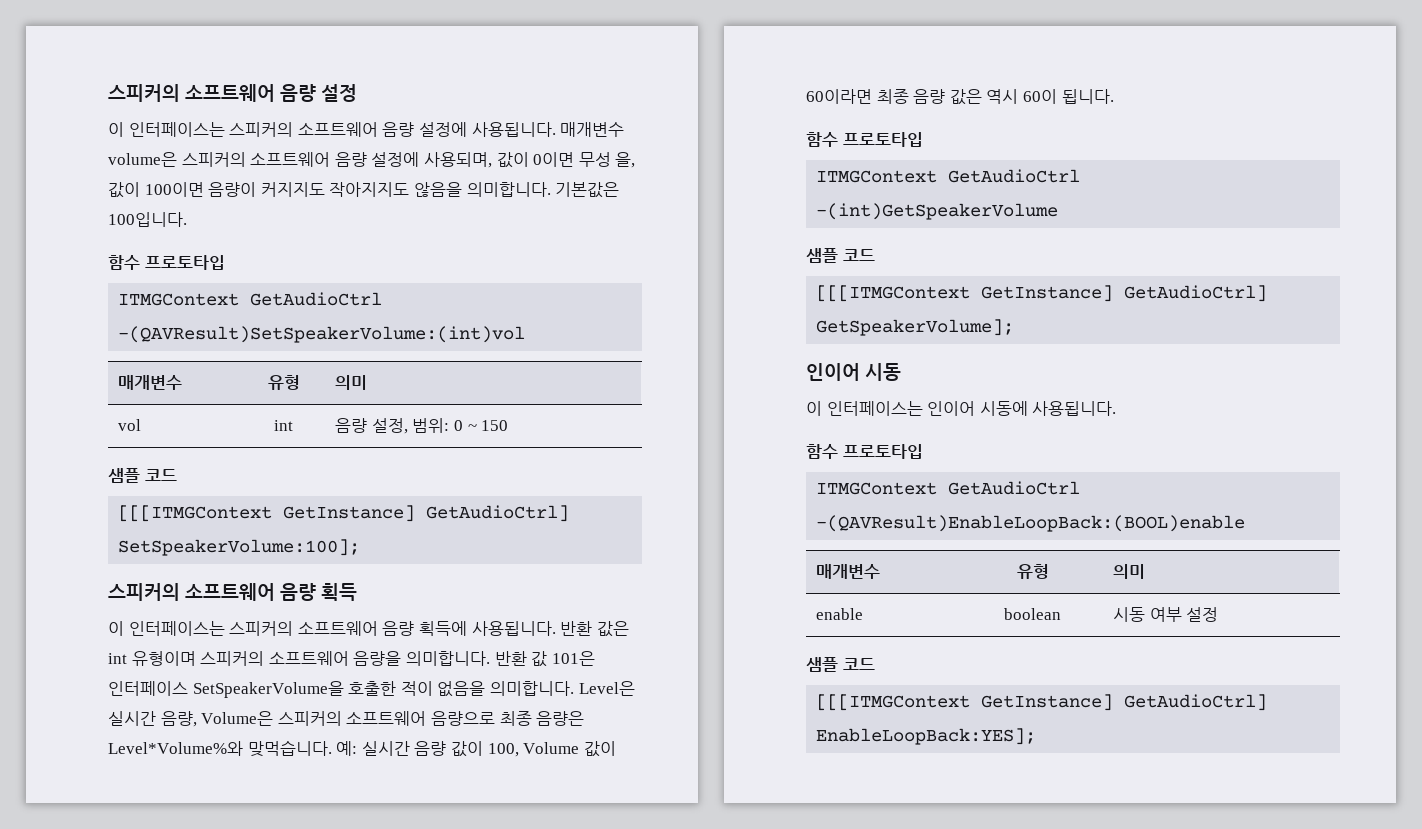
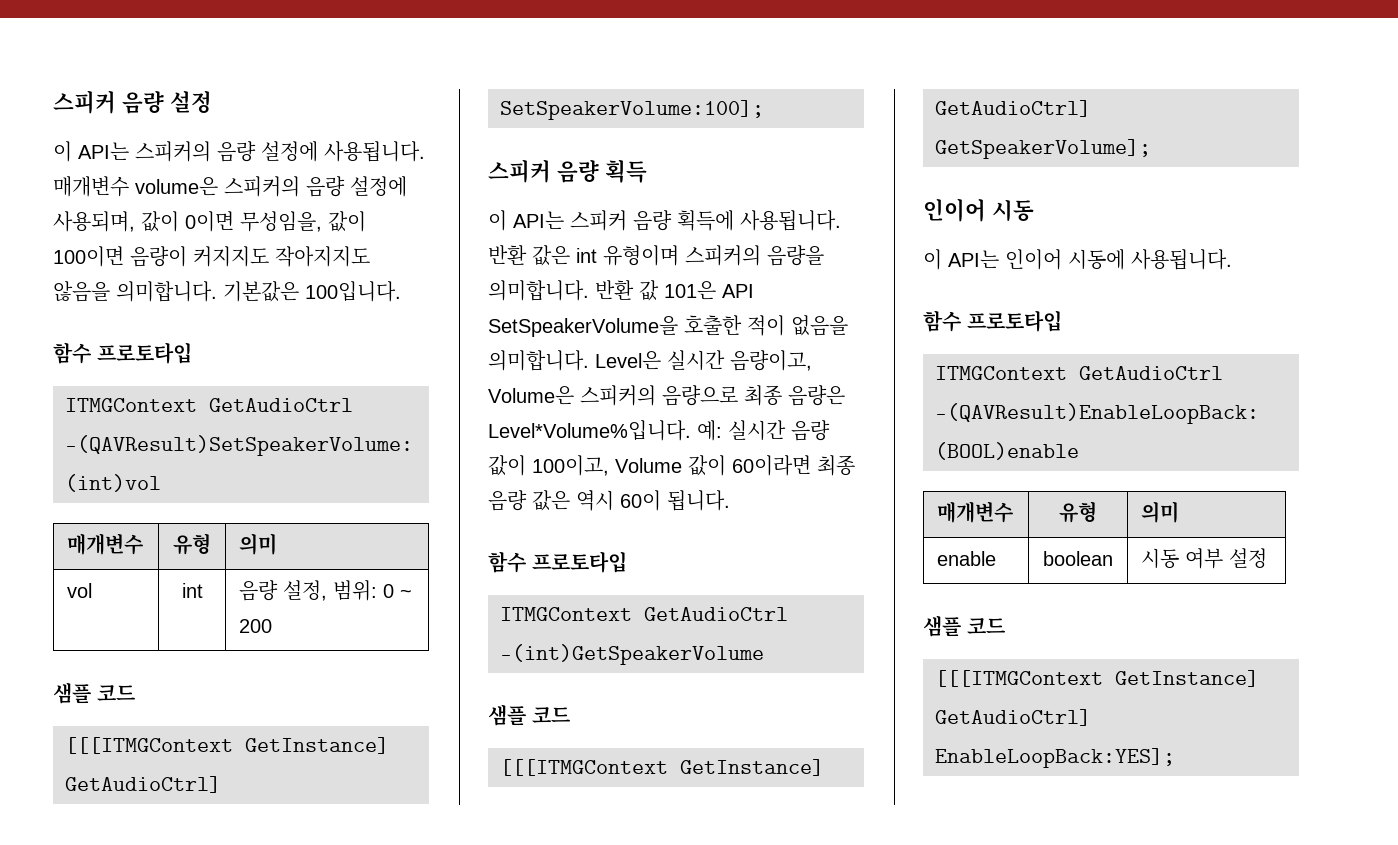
- 스피커의 소프트웨어 음량 설정
+ 스피커 음량 설정
- 이 인터페이스는 스피커의 소프트웨어 음량 설정에 사용됩니다.
+ 이 API는 스피커의 음량 설정에 사용됩니다.
- 매개변수 volume은 스피커의 소프트웨어 음량 설정에 사용되며, 값이 0이면 무성 을, 값이 100이면 음량이 커지지도 작아지지도 않음을 의미합니다.
+ 매개변수 volume은 스피커의 음량 설정에 사용되며, 값이 0이면 무성임을, 값이 100이면 음량이 커지지도 작아지지도 않음을 의미합니다.
- vol | int | 음량 설정, 범위: 0 ~ 150
+ vol | int | 음량 설정, 범위: 0 ~ 200
- 스피커의 소프트웨어 음량 획득
+ 스피커 음량 획득
- 이 인터페이스는 스피커의 소프트웨어 음량 획득에 사용됩니다.
+ 이 API는 스피커 음량 획득에 사용됩니다.
- 반환 값은 int 유형이며 스피커의 소프트웨어 음량을 의미합니다.
+ 반환 값은 int 유형이며 스피커의 음량을 의미합니다.
- 반환 값 101은 인터페이스 SetSpeakerVolume을 호출한 적이 없음을 의미합니다.
+ 반환 값 101은 API SetSpeakerVolume을 호출한 적이 없음을 의미합니다.
- Level은 실시간 음량, Volume은 스피커의 소프트웨어 음량으로 최종 음량은 Level*Volume%와 맞먹습니다.
+ Level은 실시간 음량이고, Volume은 스피커의 음량으로 최종 음량은 Level*Volume%입니다.
- 예: 실시간 음량 값이 100, Volume 값이 60이라면 최종 음량 값은 역시 60이 됩니다.
+ 예: 실시간 음량 값이 100이고, Volume 값이 60이라면 최종 음량 값은 역시 60이 됩니다.
- 이 인터페이스는 인이어 시동에 사용됩니다.
+ 이 API는 인이어 시동에 사용됩니다.

